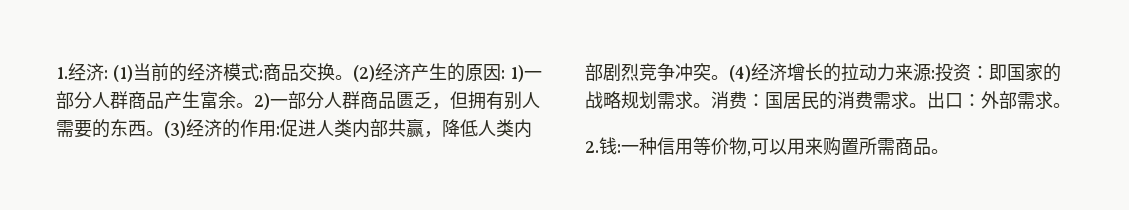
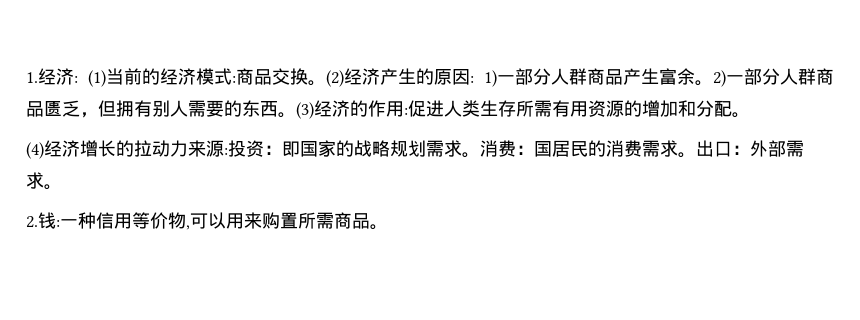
- (3)经济的作用:促进人类内部共赢，降低人类内部剧烈竞争冲突。(4)经济增长的拉动力来源:投资：即国家的战略规划需求。
+ (3)经济的作用:促进人类生存所需有用资源的增加和分配。
+ (4)经济增长的拉动力来源:投资：即国家的战略规划需求。

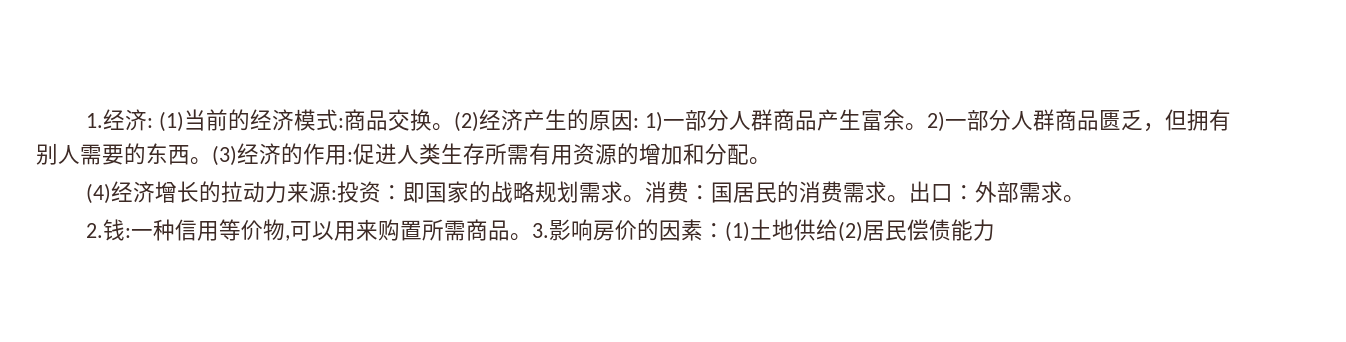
+ 3.影响房价的因素：(1)土地供给(2)居民偿债能力

